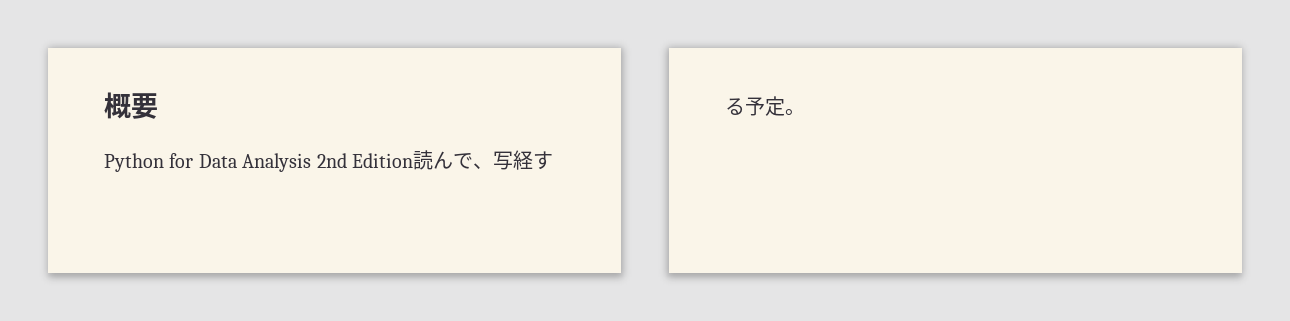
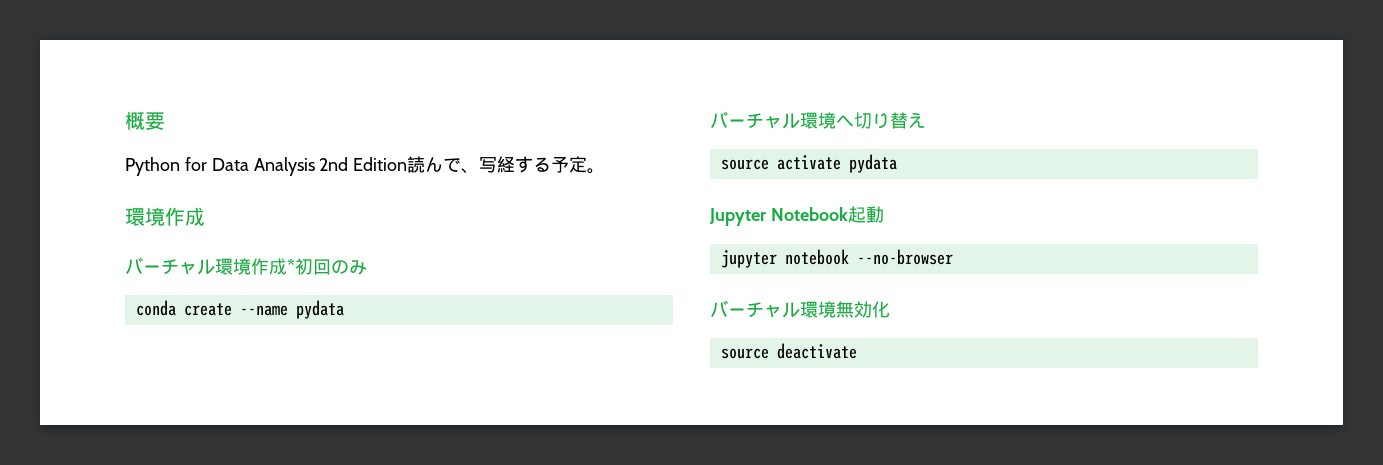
  Python for Data Analysis 2nd Edition読んで、写経する予定。
+ 環境作成
+ バーチャル環境作成*初回のみ
+ conda create --name pydata
+ バーチャル環境へ切り替え
+ source activate pydata
+ Jupyter Notebook起動
+ jupyter notebook --no-browser
+ バーチャル環境無効化
+ source deactivate

